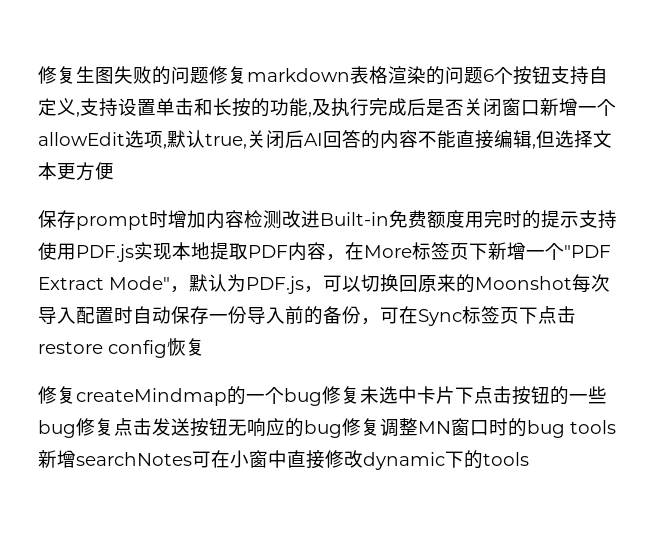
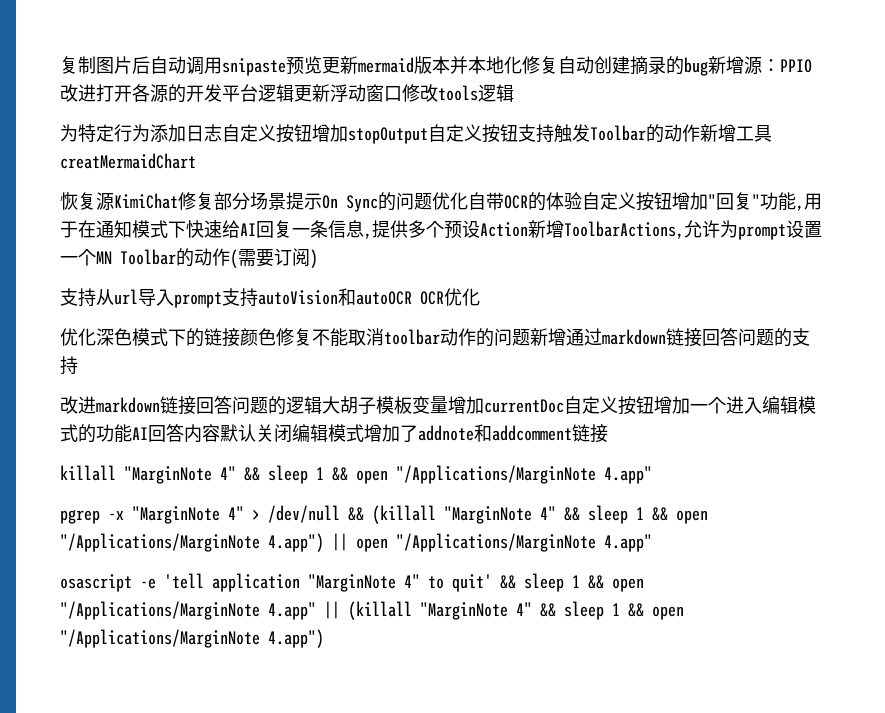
- 修复生图失败的问题修复markdown表格渲染的问题6个按钮支持自定义,支持设置单击和长按的功能,及执行完成后是否关闭窗口新增一个allowEdit选项,默认true,关闭后AI回答的内容不能直接编辑,但选择文本更方便
- 保存prompt时增加内容检测改进Built-in免费额度用完时的提示支持使用PDF.js实现本地提取PDF内容，在More标签页下新增一个"PDF Extract Mode"，默认为PDF.js，可以切换回原来的Moonshot每次导入配置时自动保存一份导入前的备份，可在Sync标签页下点击restore config恢复
- 修复createMindmap的一个bug修复未选中卡片下点击按钮的一些bug修复点击发送按钮无响应的bug修复调整MN窗口时的bug tools新增searchNotes可在小窗中直接修改dynamic下的tools
+ 复制图片后自动调用snipaste预览更新mermaid版本并本地化修复自动创建摘录的bug新增源：PPIO改进打开各源的开发平台逻辑更新浮动窗口修改tools逻辑
+ 为特定行为添加日志自定义按钮增加stopOutput自定义按钮支持触发Toolbar的动作新增工具creatMermaidChart
+ 恢复源KimiChat修复部分场景提示On Sync的问题优化自带OCR的体验自定义按钮增加"回复"功能,用于在通知模式下快速给AI回复一条信息,提供多个预设Action新增ToolbarActions,允许为prompt设置一个MN Toolbar的动作(需要订阅)
+ 支持从url导入prompt支持autoVision和autoOCR OCR优化
+ 优化深色模式下的链接颜色修复不能取消toolbar动作的问题新增通过markdown链接回答问题的支持
+ 改进markdown链接回答问题的逻辑大胡子模板变量增加currentDoc自定义按钮增加一个进入编辑模式的功能AI回答内容默认关闭编辑模式增加了addnote和addcomment链接
+ killall "MarginNote 4" && sleep 1 && open "/Applications/MarginNote 4.app"
+ pgrep -x "MarginNote 4" > /dev/null && (killall "MarginNote 4" && sleep 1 && open "/Applications/MarginNote 4.app") || open "/Applications/MarginNote 4.app"
+ osascript -e 'tell application "MarginNote 4" to quit' && sleep 1 && open "/Applications/MarginNote 4.app" || (killall "MarginNote 4" && sleep 1 && open "/Applications/MarginNote 4.app")

